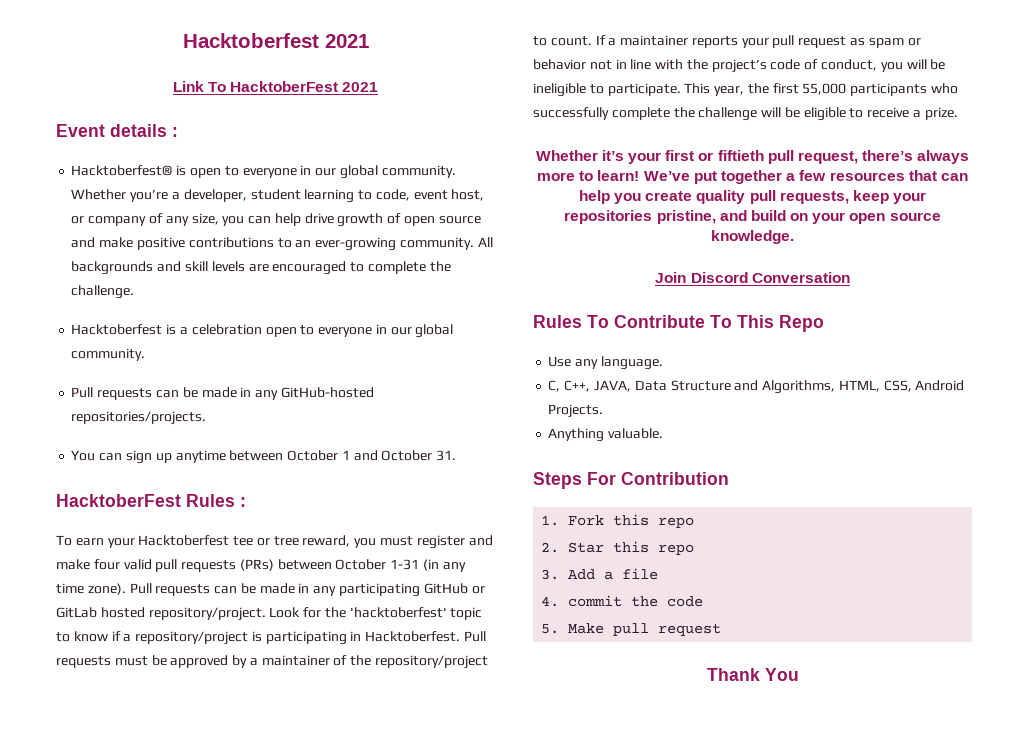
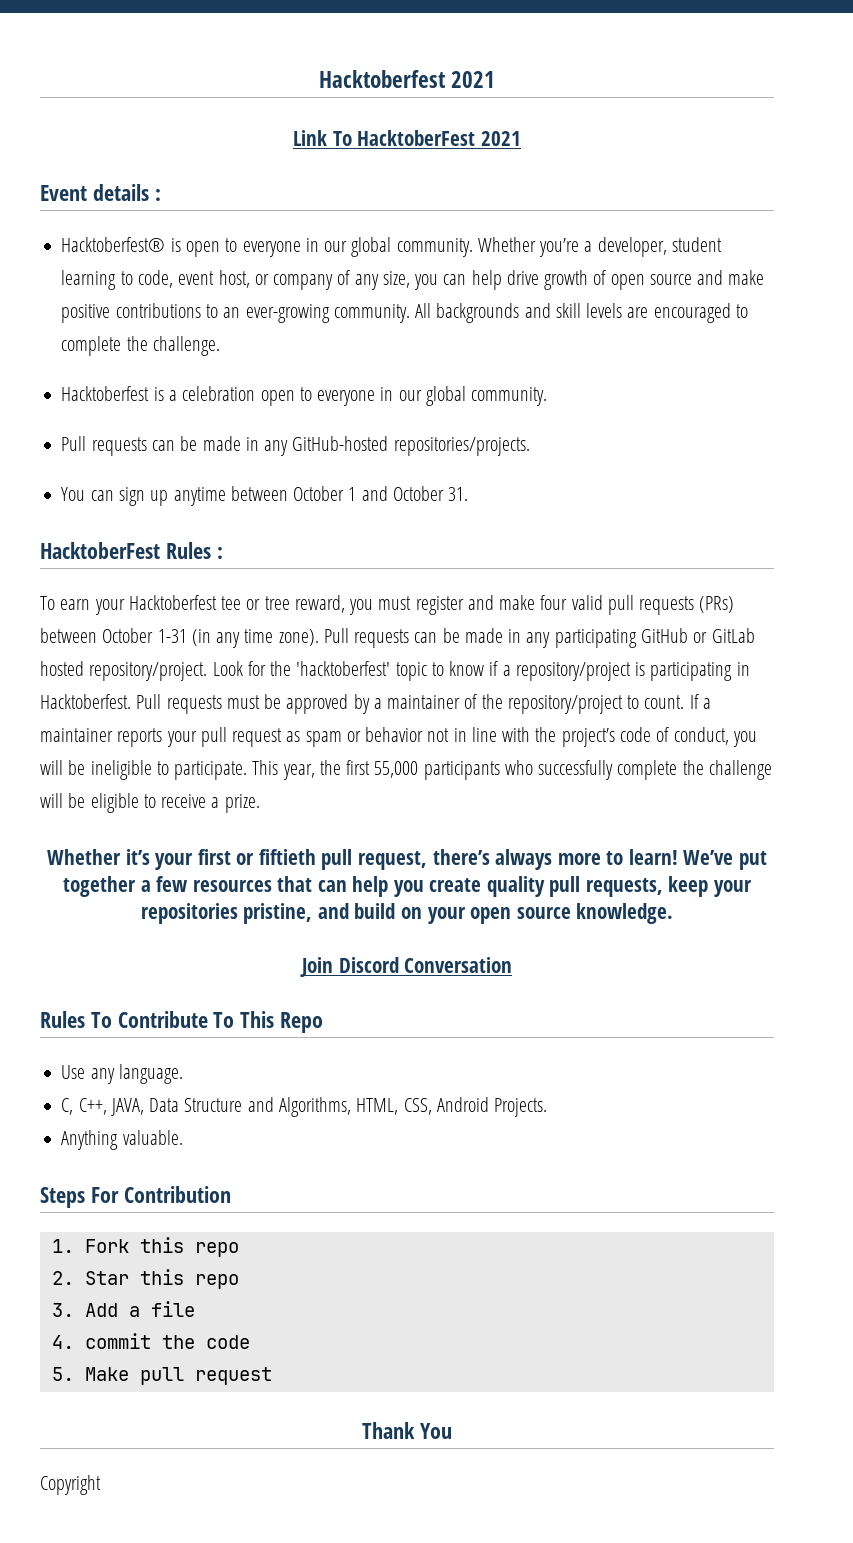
+ Copyright

